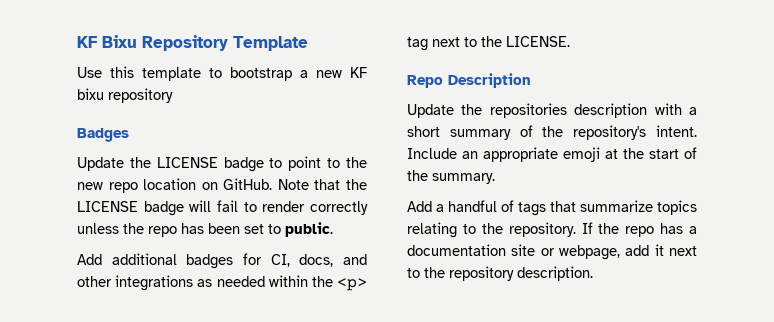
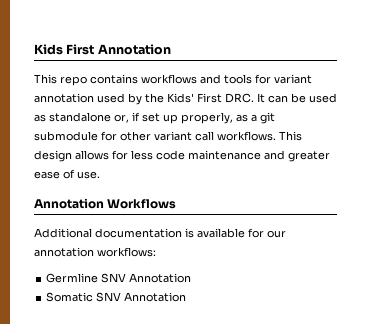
- KF Bixu Repository Template
- Use this template to bootstrap a new KF bixu repository
- Badges
- Update the LICENSE badge to point to the new repo location on GitHub. Note that the LICENSE badge will fail to render correctly unless the repo has been set to public.
- Add additional badges for CI, docs, and other integrations as needed within the <p> tag next to the LICENSE.
- Repo Description
- Update the repositories description with a short summary of the repository's intent. Include an appropriate emoji at the start of the summary.
- Add a handful of tags that summarize topics relating to the repository. If the repo has a documentation site or webpage, add it next to the repository description.
+ Kids First Annotation
+ This repo contains workflows and tools for variant annotation used by the Kids' First DRC. It can be used as standalone or, if set up properly, as a git submodule for other variant call workflows. This design allows for less code maintenance and greater ease of use.
+ Annotation Workflows
+ Additional documentation is available for our annotation workflows:
+ Germline SNV Annotation
+ Somatic SNV Annotation

